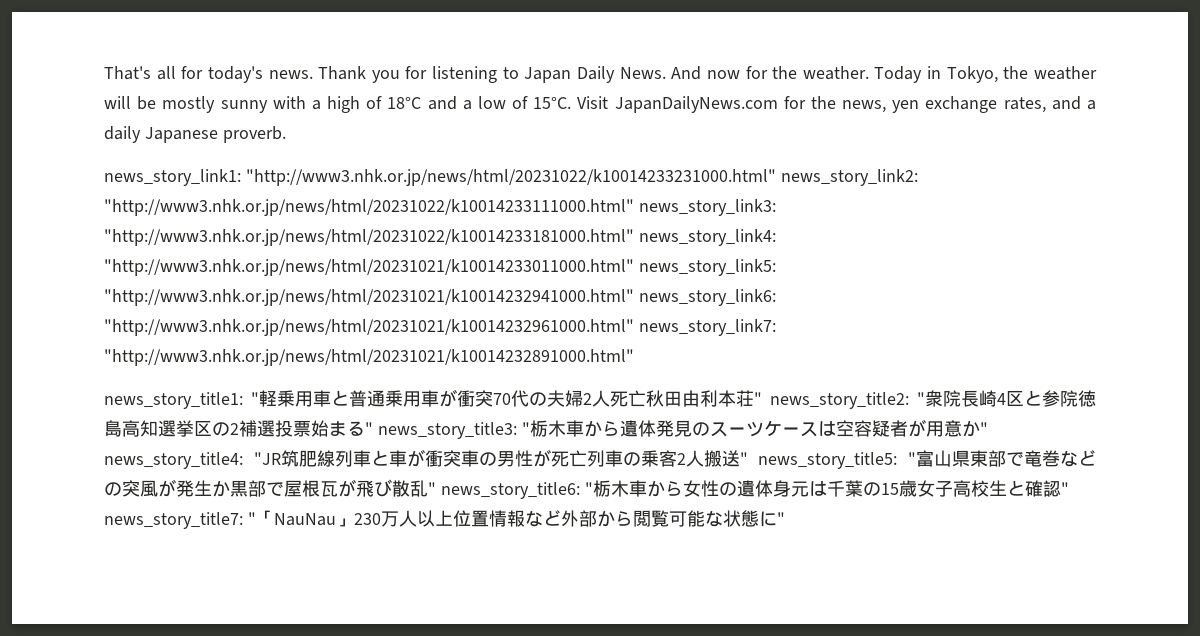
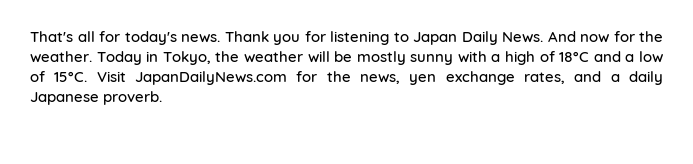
- news_story_link1: "http://www3.nhk.or.jp/news/html/20231022/k10014233231000.html" news_story_link2: "http://www3.nhk.or.jp/news/html/20231022/k10014233111000.html" news_story_link3: "http://www3.nhk.or.jp/news/html/20231022/k10014233181000.html" news_story_link4: "http://www3.nhk.or.jp/news/html/20231021/k10014233011000.html" news_story_link5: "http://www3.nhk.or.jp/news/html/20231021/k10014232941000.html" news_story_link6: "http://www3.nhk.or.jp/news/html/20231021/k10014232961000.html" news_story_link7: "http://www3.nhk.or.jp/news/html/20231021/k10014232891000.html"
- news_story_title1: "軽乗用車と普通乗用車が衝突70代の夫婦2人死亡秋田由利本荘" news_story_title2: "衆院長崎4区と参院徳島高知選挙区の2補選投票始まる" news_story_title3: "栃木車から遺体発見のスーツケースは空容疑者が用意か" news_story_title4: "JR筑肥線列車と車が衝突車の男性が死亡列車の乗客2人搬送" news_story_title5: "富山県東部で竜巻などの突風が発生か黒部で屋根瓦が飛び散乱" news_story_title6: "栃木車から女性の遺体身元は千葉の15歳女子高校生と確認" news_story_title7: "「NauNau」230万人以上位置情報など外部から閲覧可能な状態に"

